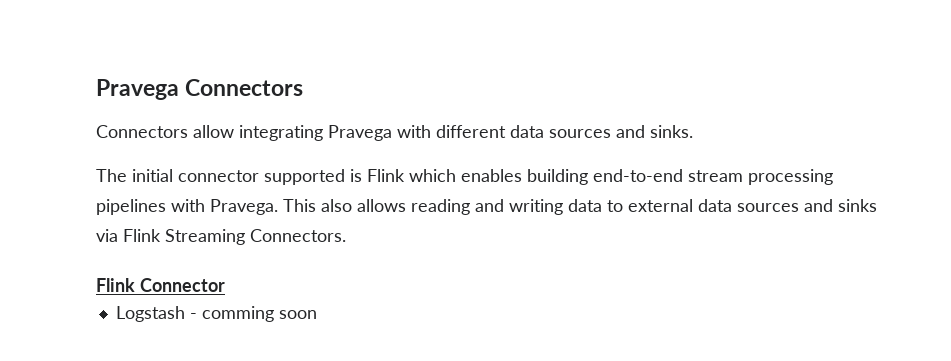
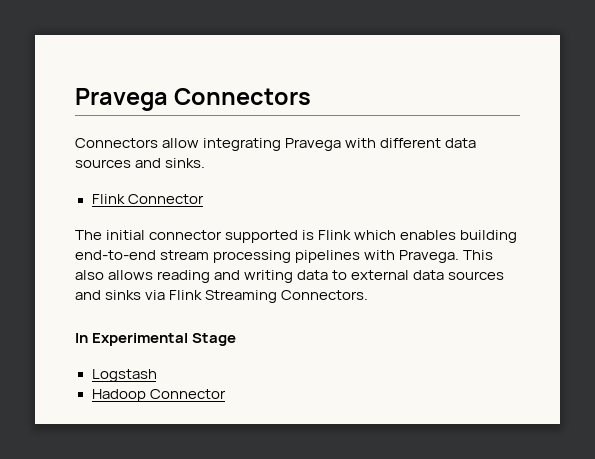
+ Flink Connector
- Flink Connector
- Logstash - comming soon
+ In Experimental Stage
+ Logstash
+ Hadoop Connector

